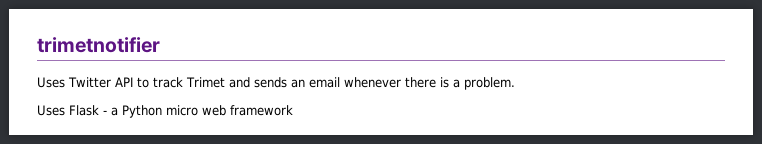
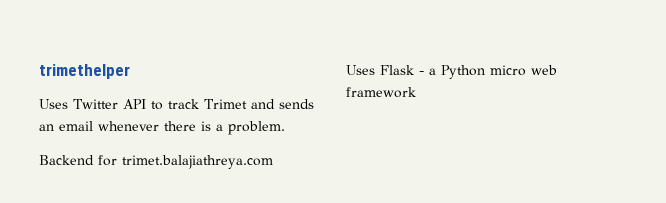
- trimetnotifier
+ trimethelper
+ Backend for trimet.balajiathreya.com

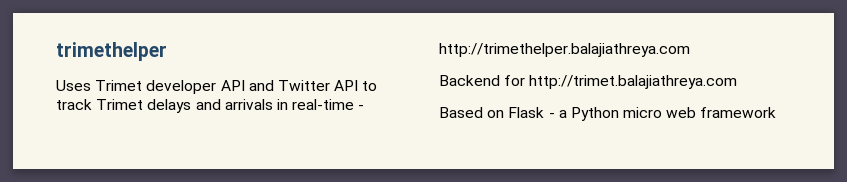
- Uses Twitter API to track Trimet and sends an email whenever there is a problem.
+ Uses Trimet developer API and Twitter API to track Trimet delays and arrivals in real-time - http://trimethelper.balajiathreya.com
- Backend for trimet.balajiathreya.com
- Uses Flask - a Python micro web framework
+ Backend for http://trimet.balajiathreya.com
+ Based on Flask - a Python micro web framework

